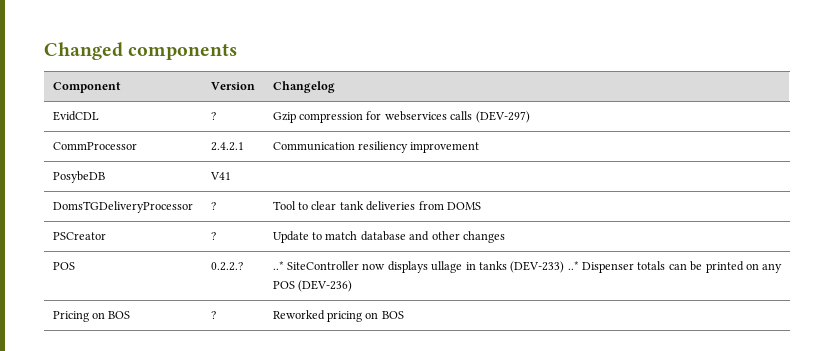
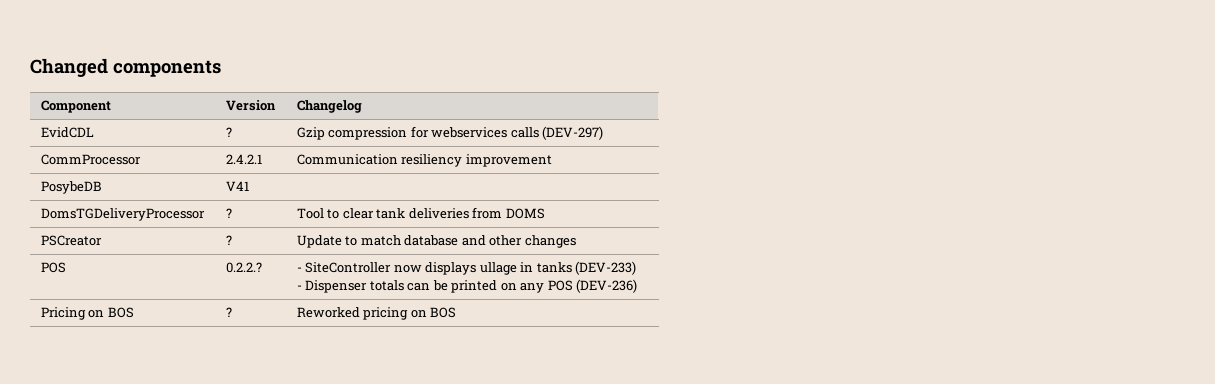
- POS | 0.2.2.? | ..* SiteController now displays ullage in tanks (DEV-233) ..* Dispenser totals can be printed on any POS (DEV-236)
+ POS | 0.2.2.? | - SiteController now displays ullage in tanks (DEV-233)
+ - Dispenser totals can be printed on any POS (DEV-236)

